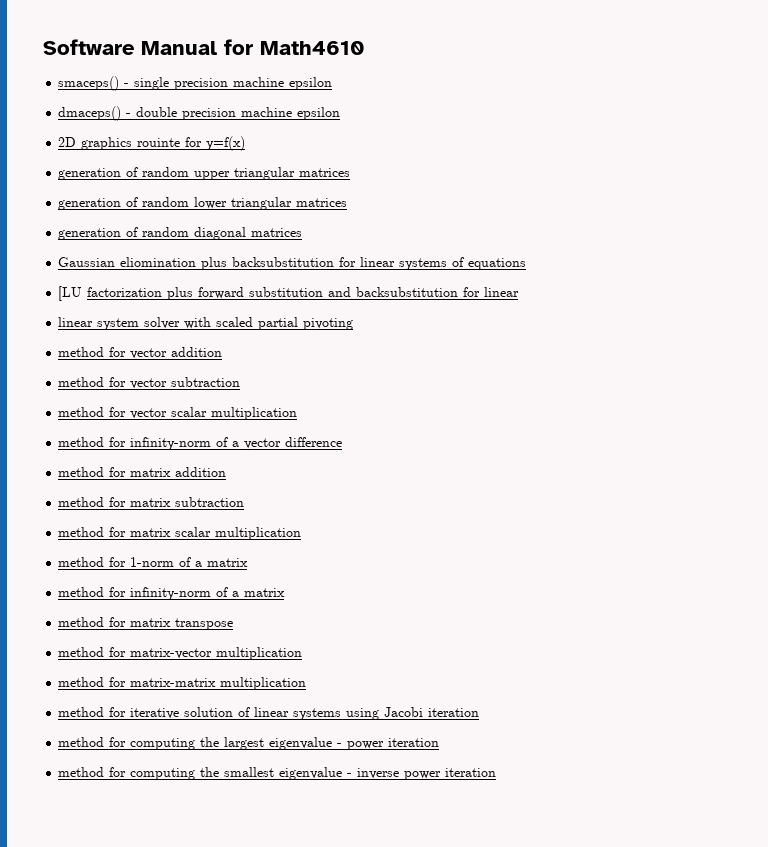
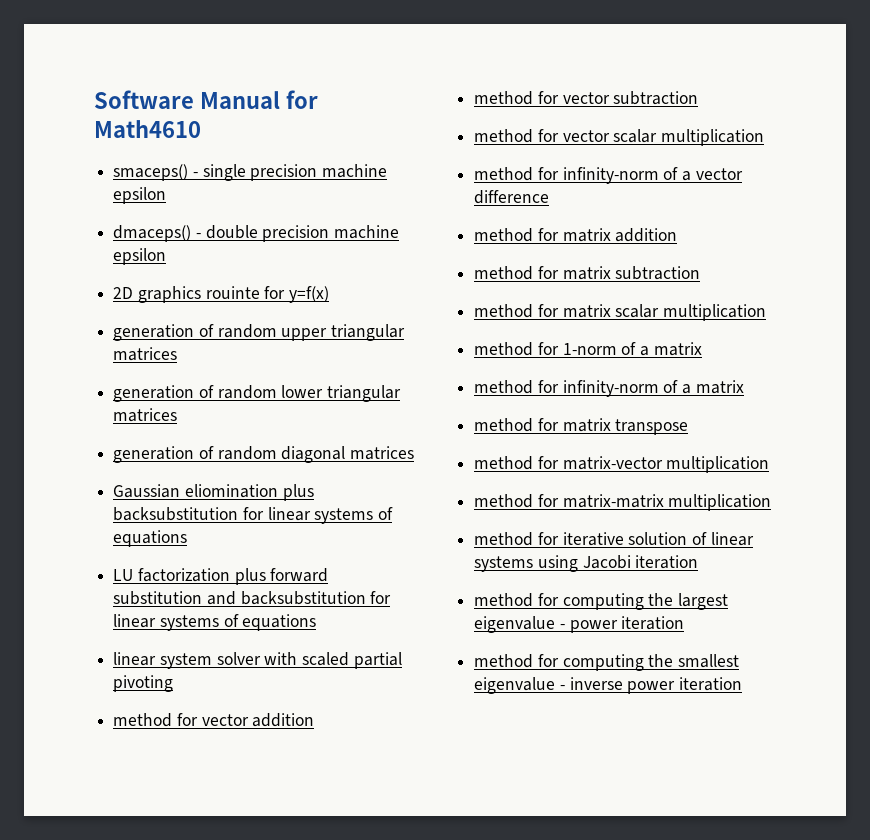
- [LU factorization plus forward substitution and backsubstitution for linear
+ LU factorization plus forward substitution and backsubstitution for linear systems of equations

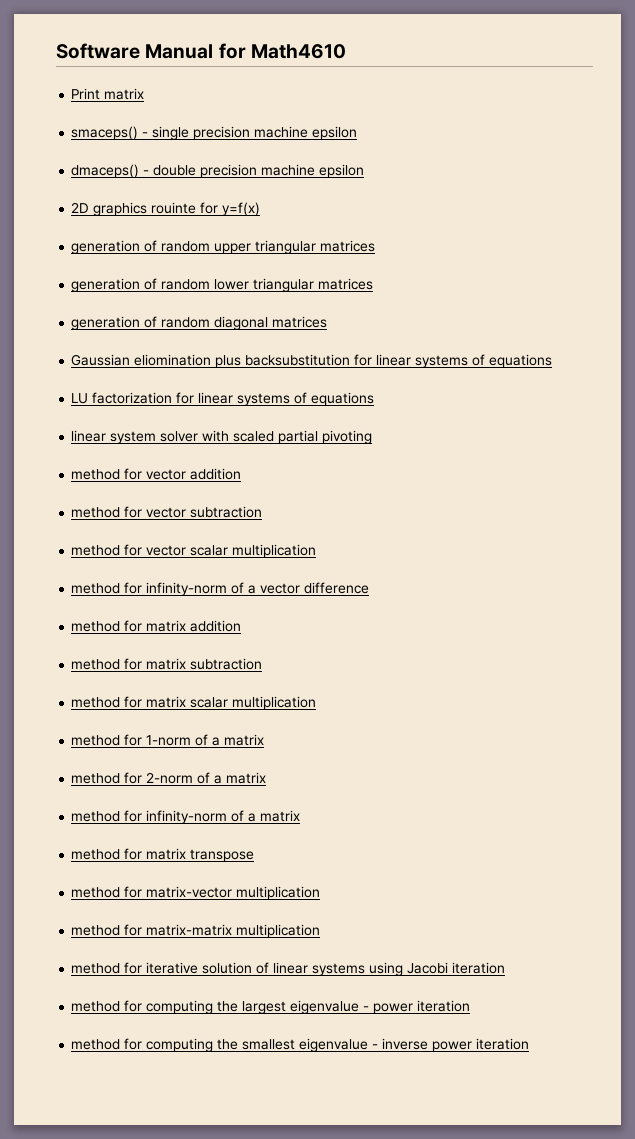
+ Print matrix
- LU factorization plus forward substitution and backsubstitution for linear systems of equations
+ LU factorization for linear systems of equations
+ method for 2-norm of a matrix

